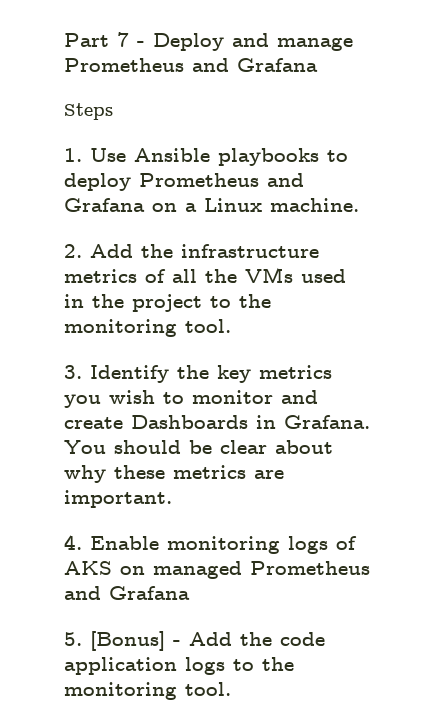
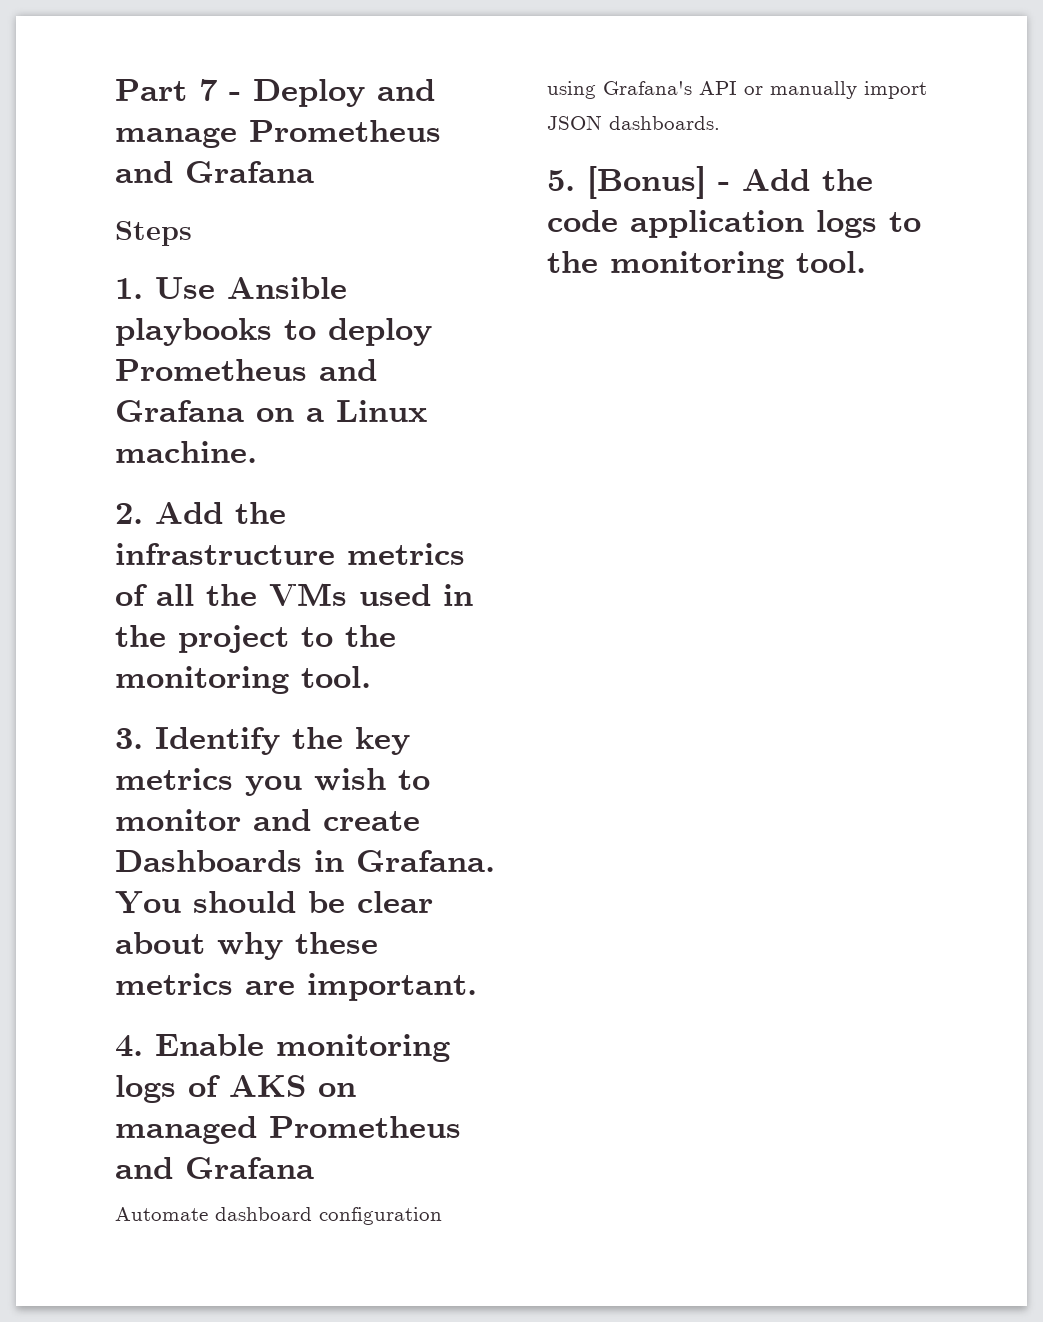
+ Automate dashboard configuration using Grafana's API or manually import JSON dashboards.

